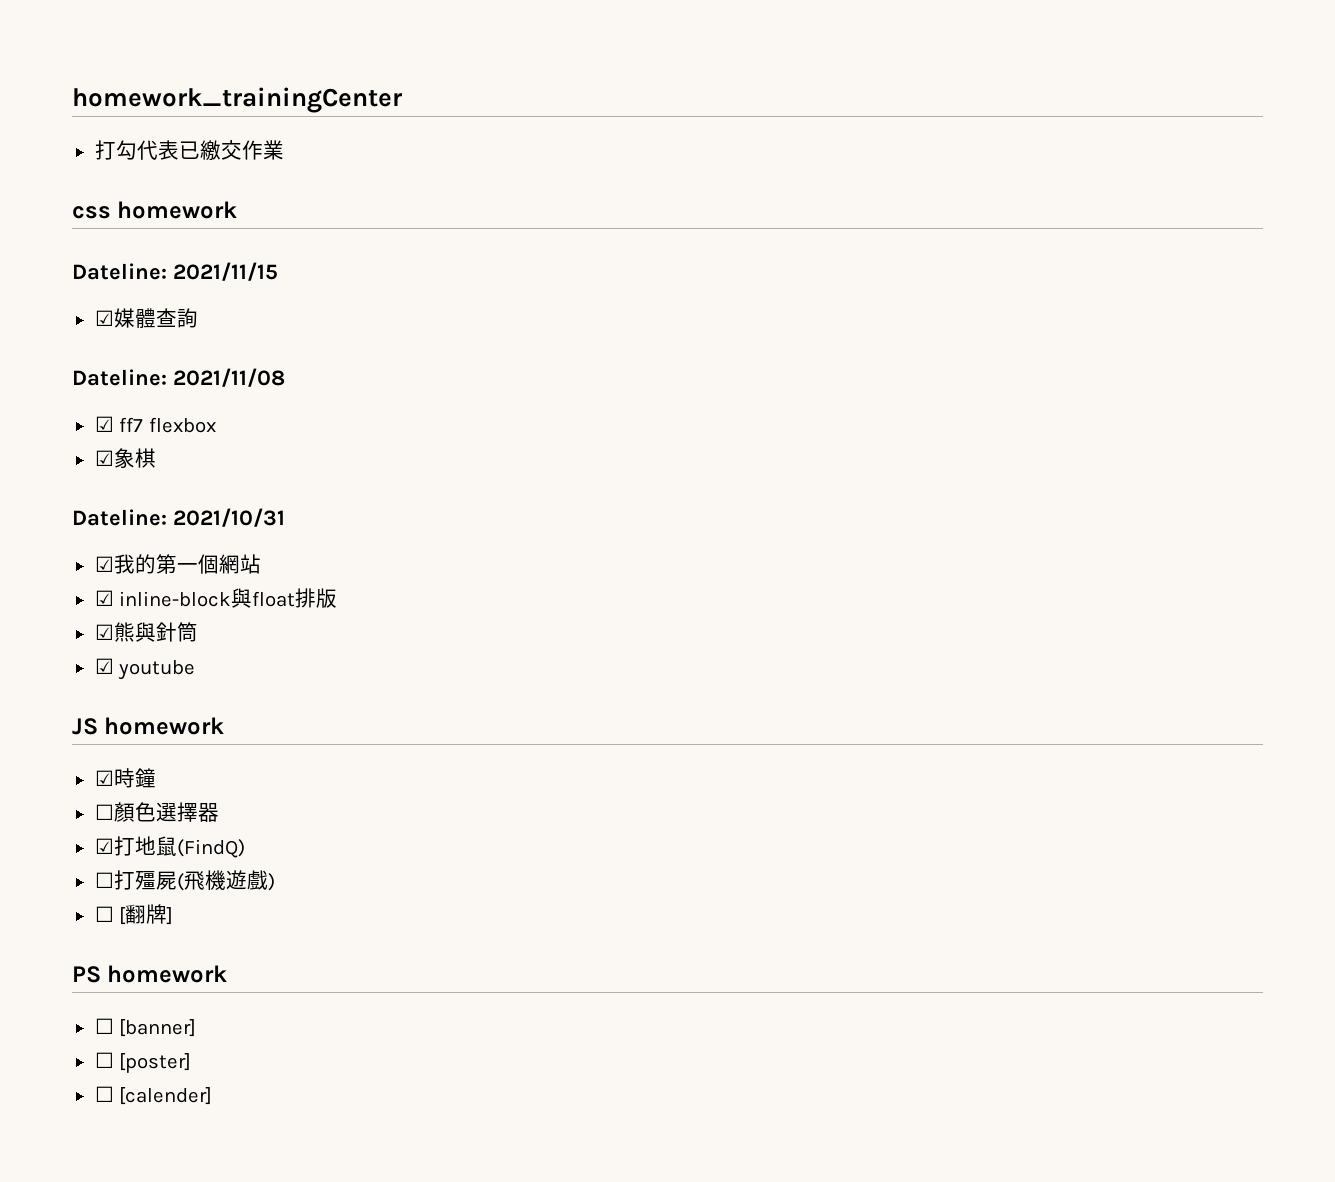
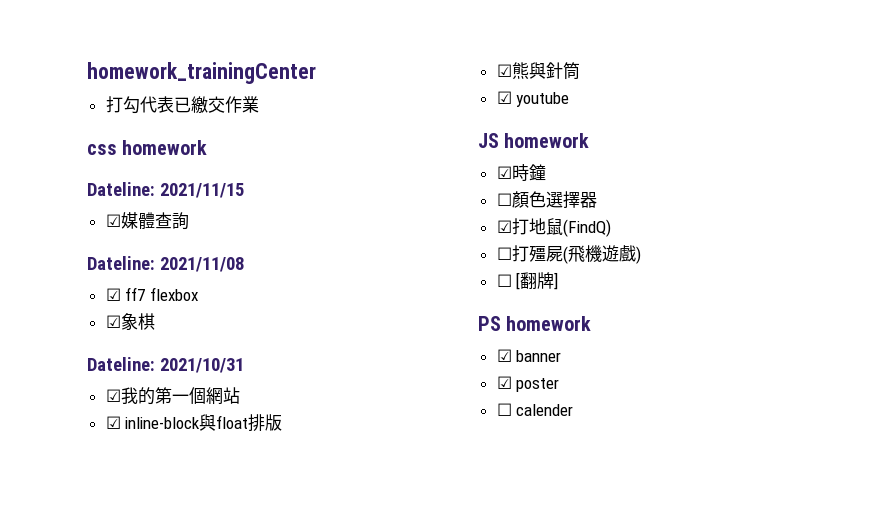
- ☐ [banner]
- ☐ [poster]
- ☐ [calender]
+ ☑ banner
+ ☑ poster
+ ☐ calender

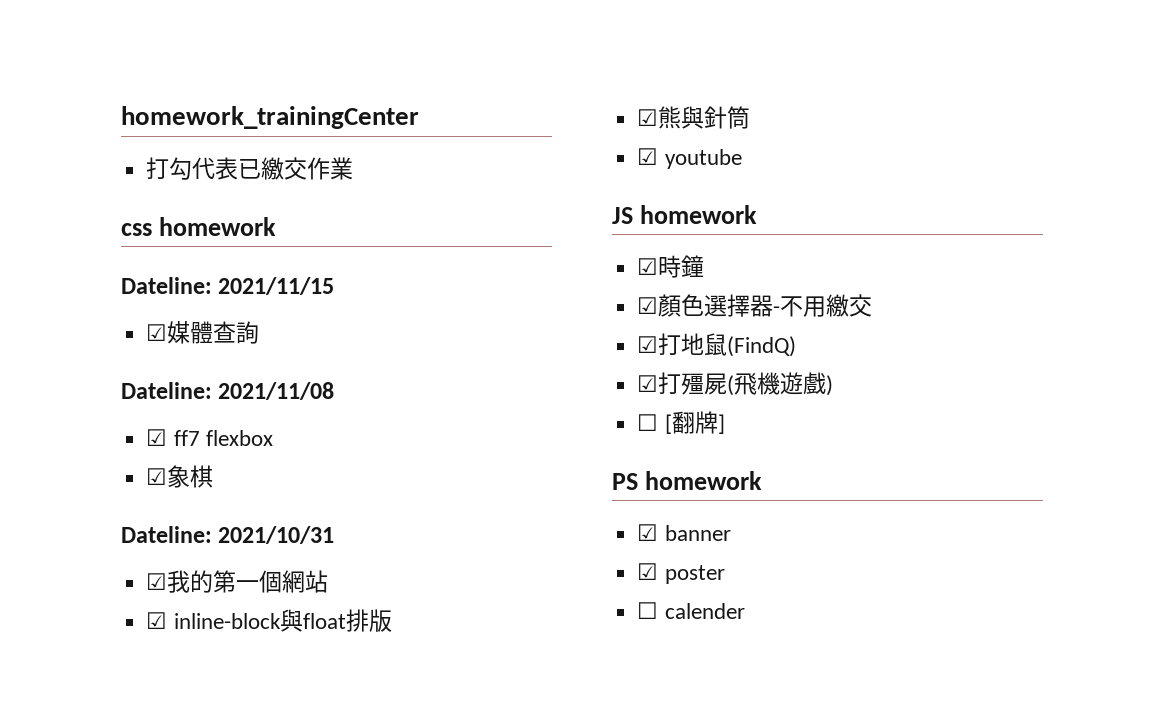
- ☐顏色選擇器
+ ☑顏色選擇器-不用繳交
- ☐打殭屍(飛機遊戲)
+ ☑打殭屍(飛機遊戲)

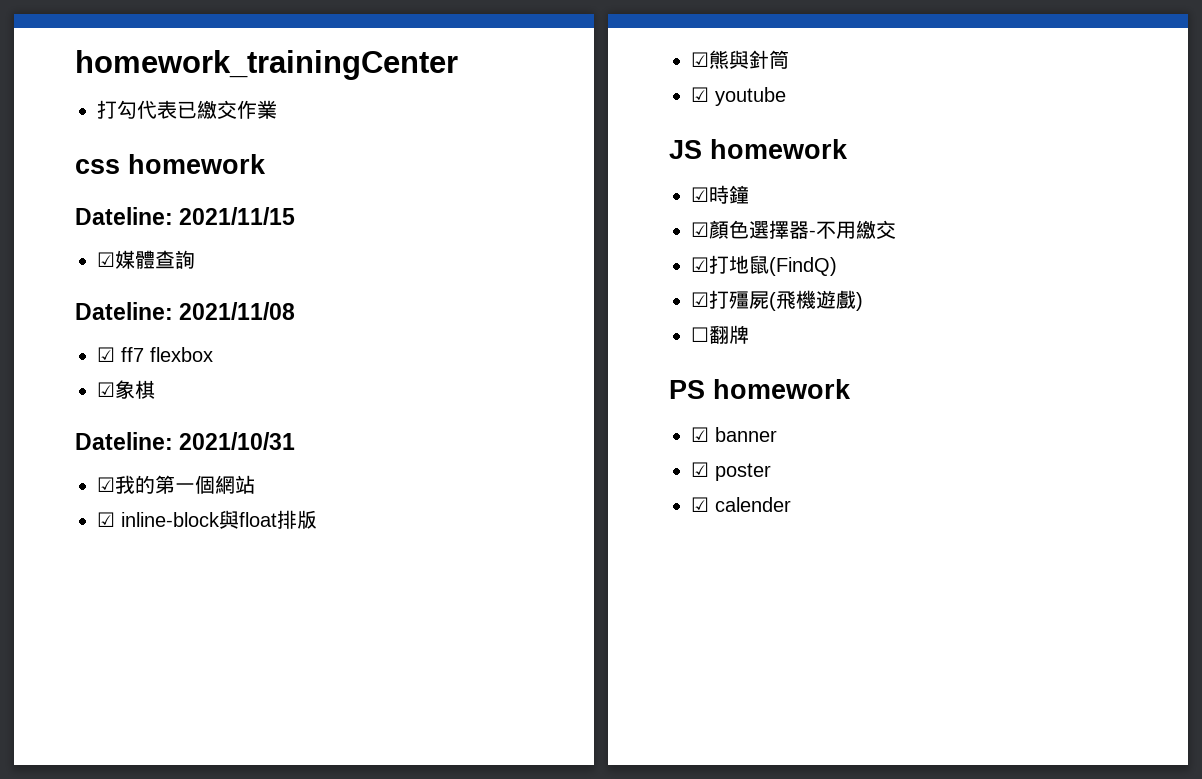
- ☐ [翻牌]
+ ☐翻牌
- ☐ calender
+ ☑ calender

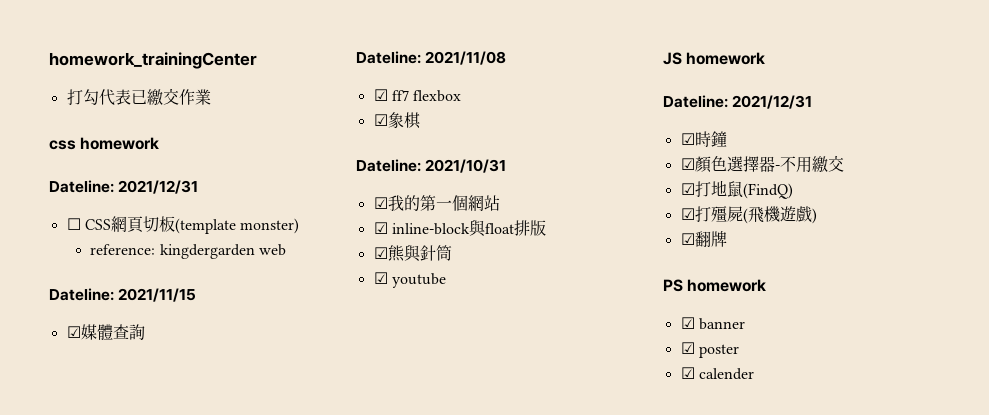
  css homework
+ Dateline: 2021/12/31
+ ☐ CSS網頁切板(template monster)
+ reference: kingdergarden web
  JS homework
+ Dateline: 2021/12/31
- ☐翻牌
+ ☑翻牌

